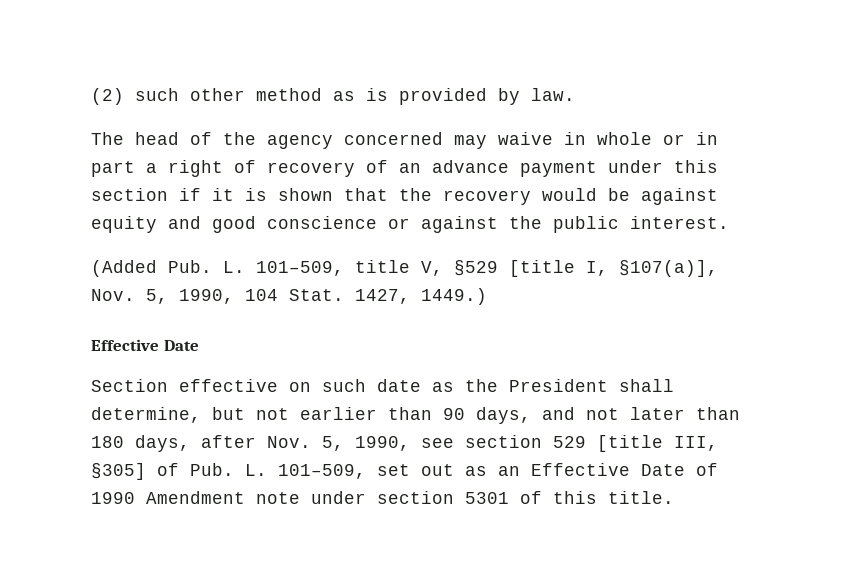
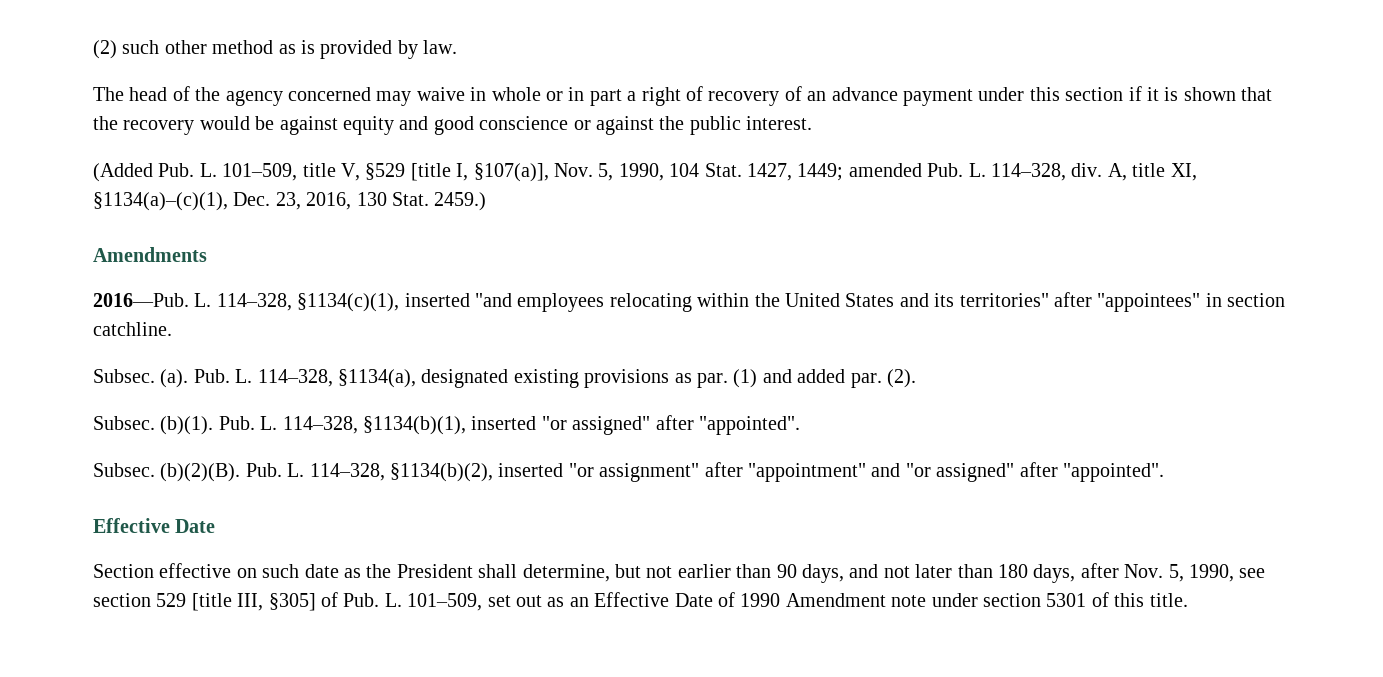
- 1427, 1449.)
+ 1427, 1449; amended Pub. L. 114–328, div. A, title XI, §1134(a)–(c)(1), Dec. 23, 2016, 130 Stat. 2459.)
+ Amendments
+ 2016—Pub. L. 114–328, §1134(c)(1), inserted "and employees relocating within the United States and its territories" after "appointees" in section catchline.
+ Subsec. (a). Pub. L. 114–328, §1134(a), designated existing provisions as par. (1) and added par. (2).
+ Subsec. (b)(1). Pub. L. 114–328, §1134(b)(1), inserted "or assigned" after "appointed".
+ Subsec. (b)(2)(B). Pub. L. 114–328, §1134(b)(2), inserted "or assignment" after "appointment" and "or assigned" after "appointed".

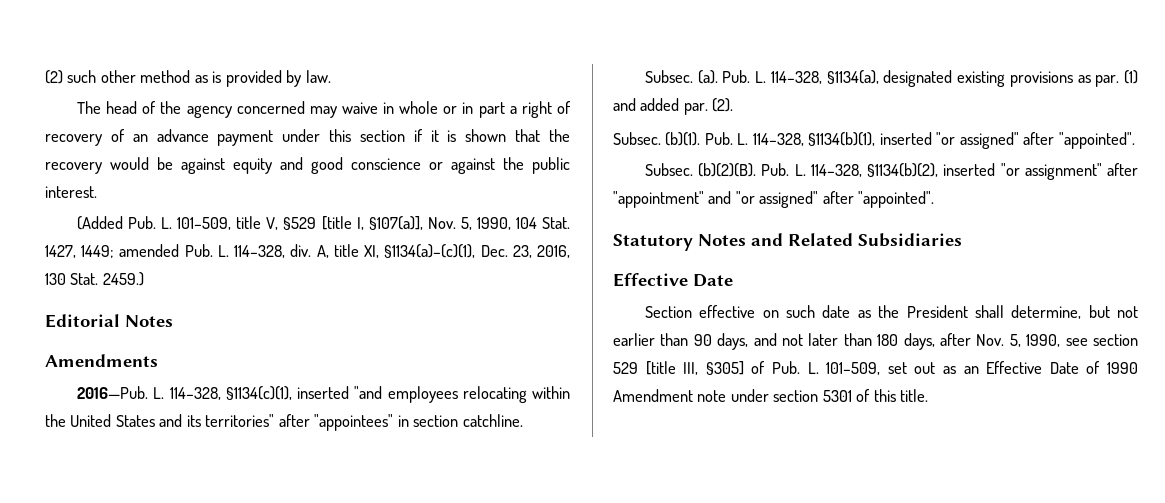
+ Editorial Notes
+ Statutory Notes and Related Subsidiaries

